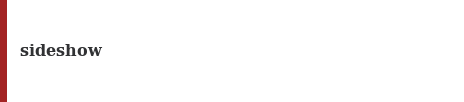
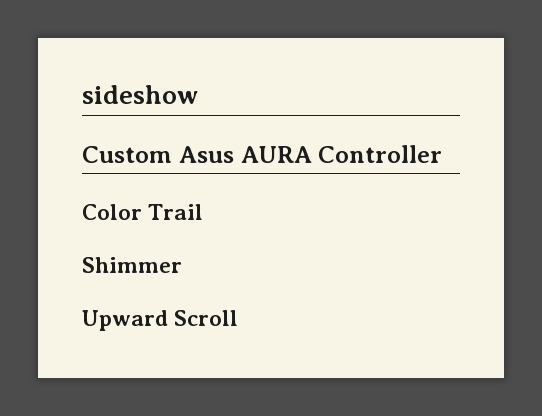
+ Custom Asus AURA Controller
+ Color Trail
+ Shimmer
+ Upward Scroll

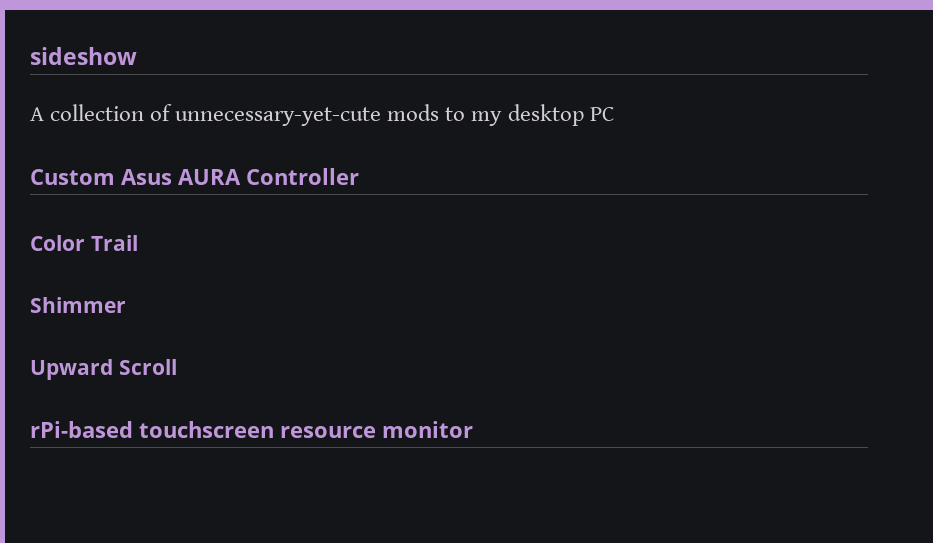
+ A collection of unnecessary-yet-cute mods to my desktop PC
+ rPi-based touchscreen resource monitor

